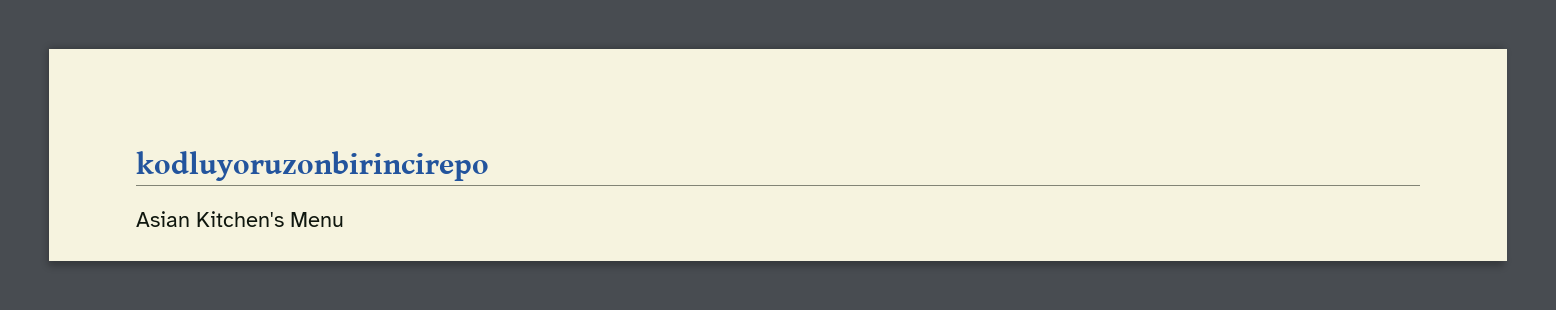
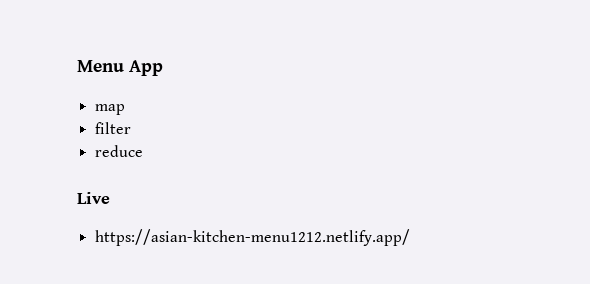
- kodluyoruzonbirincirepo
- Asian Kitchen's Menu
+ Menu App
+ map
+ filter
+ reduce
+ Live
+ https://asian-kitchen-menu1212.netlify.app/

